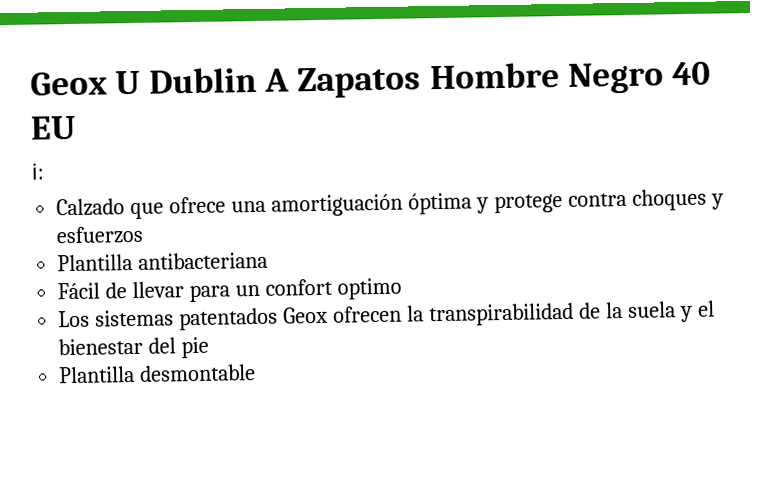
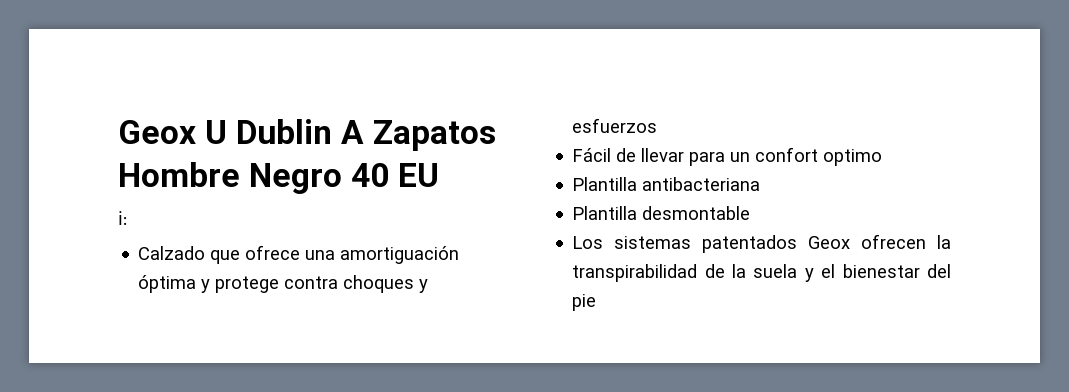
- Plantilla antibacteriana
+ Plantilla antibacteriana
+ Plantilla desmontable
- Plantilla desmontable

